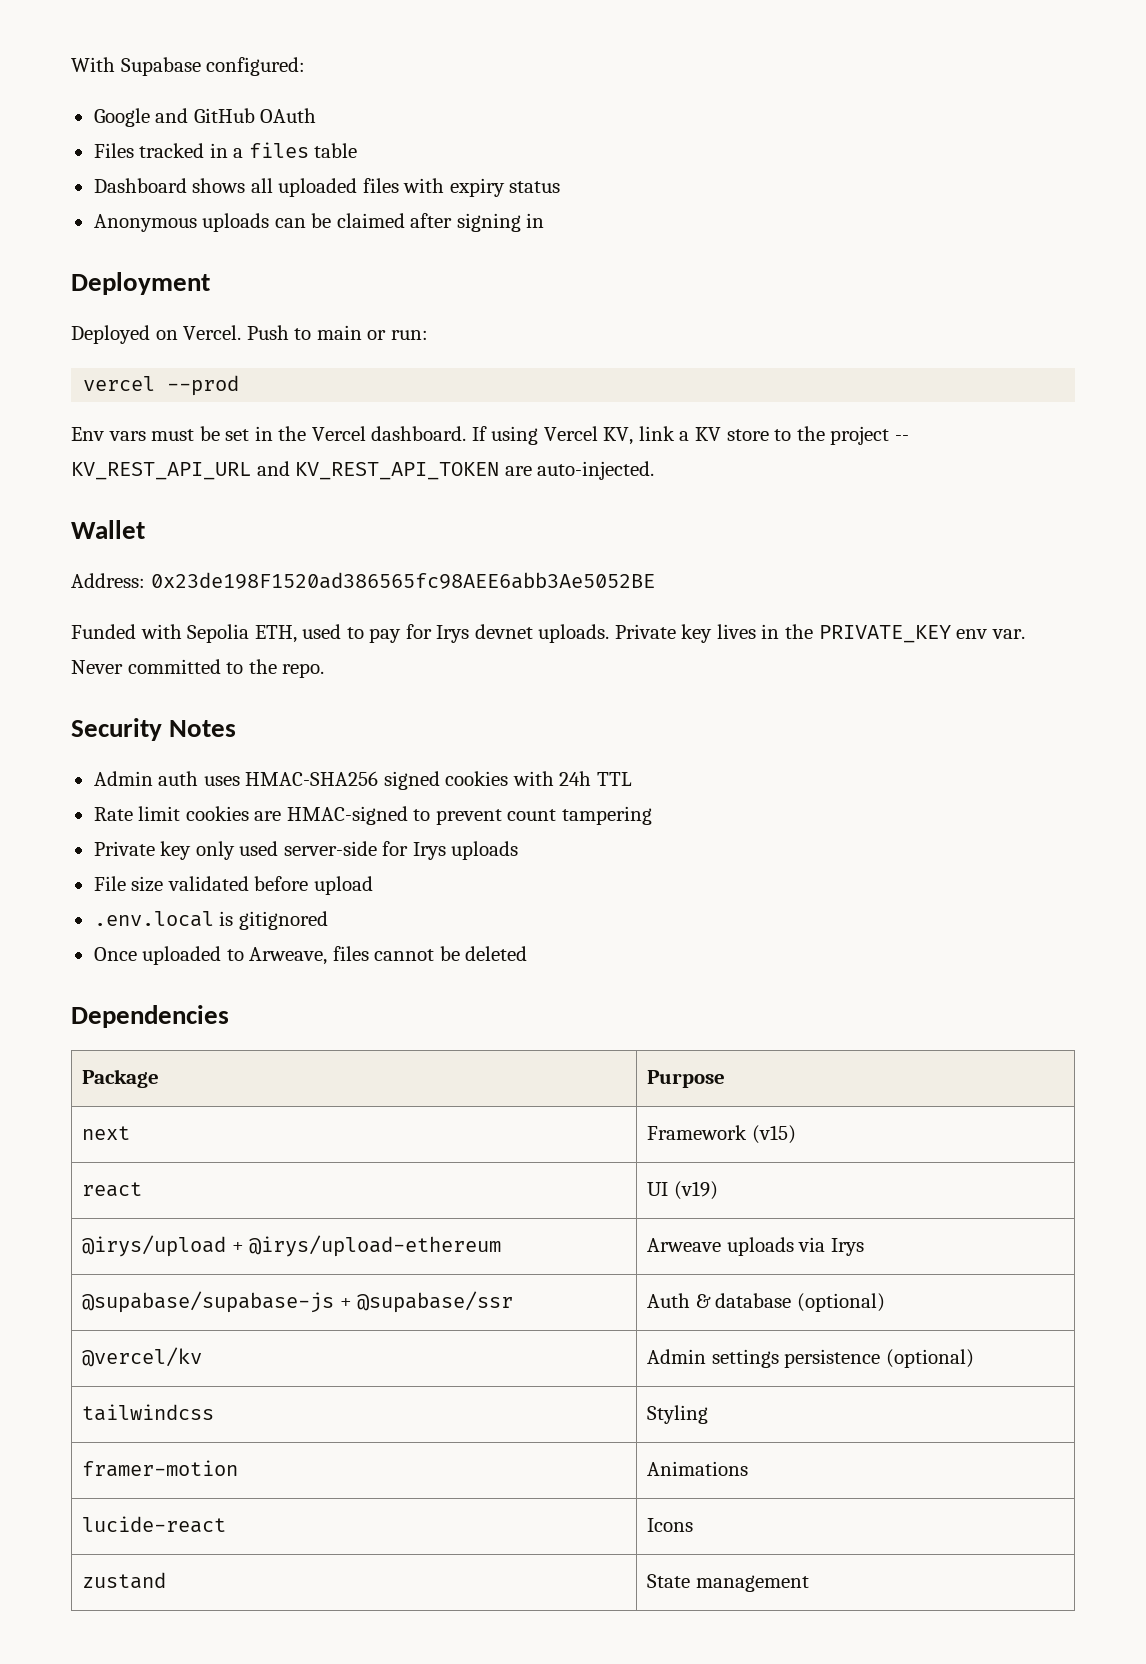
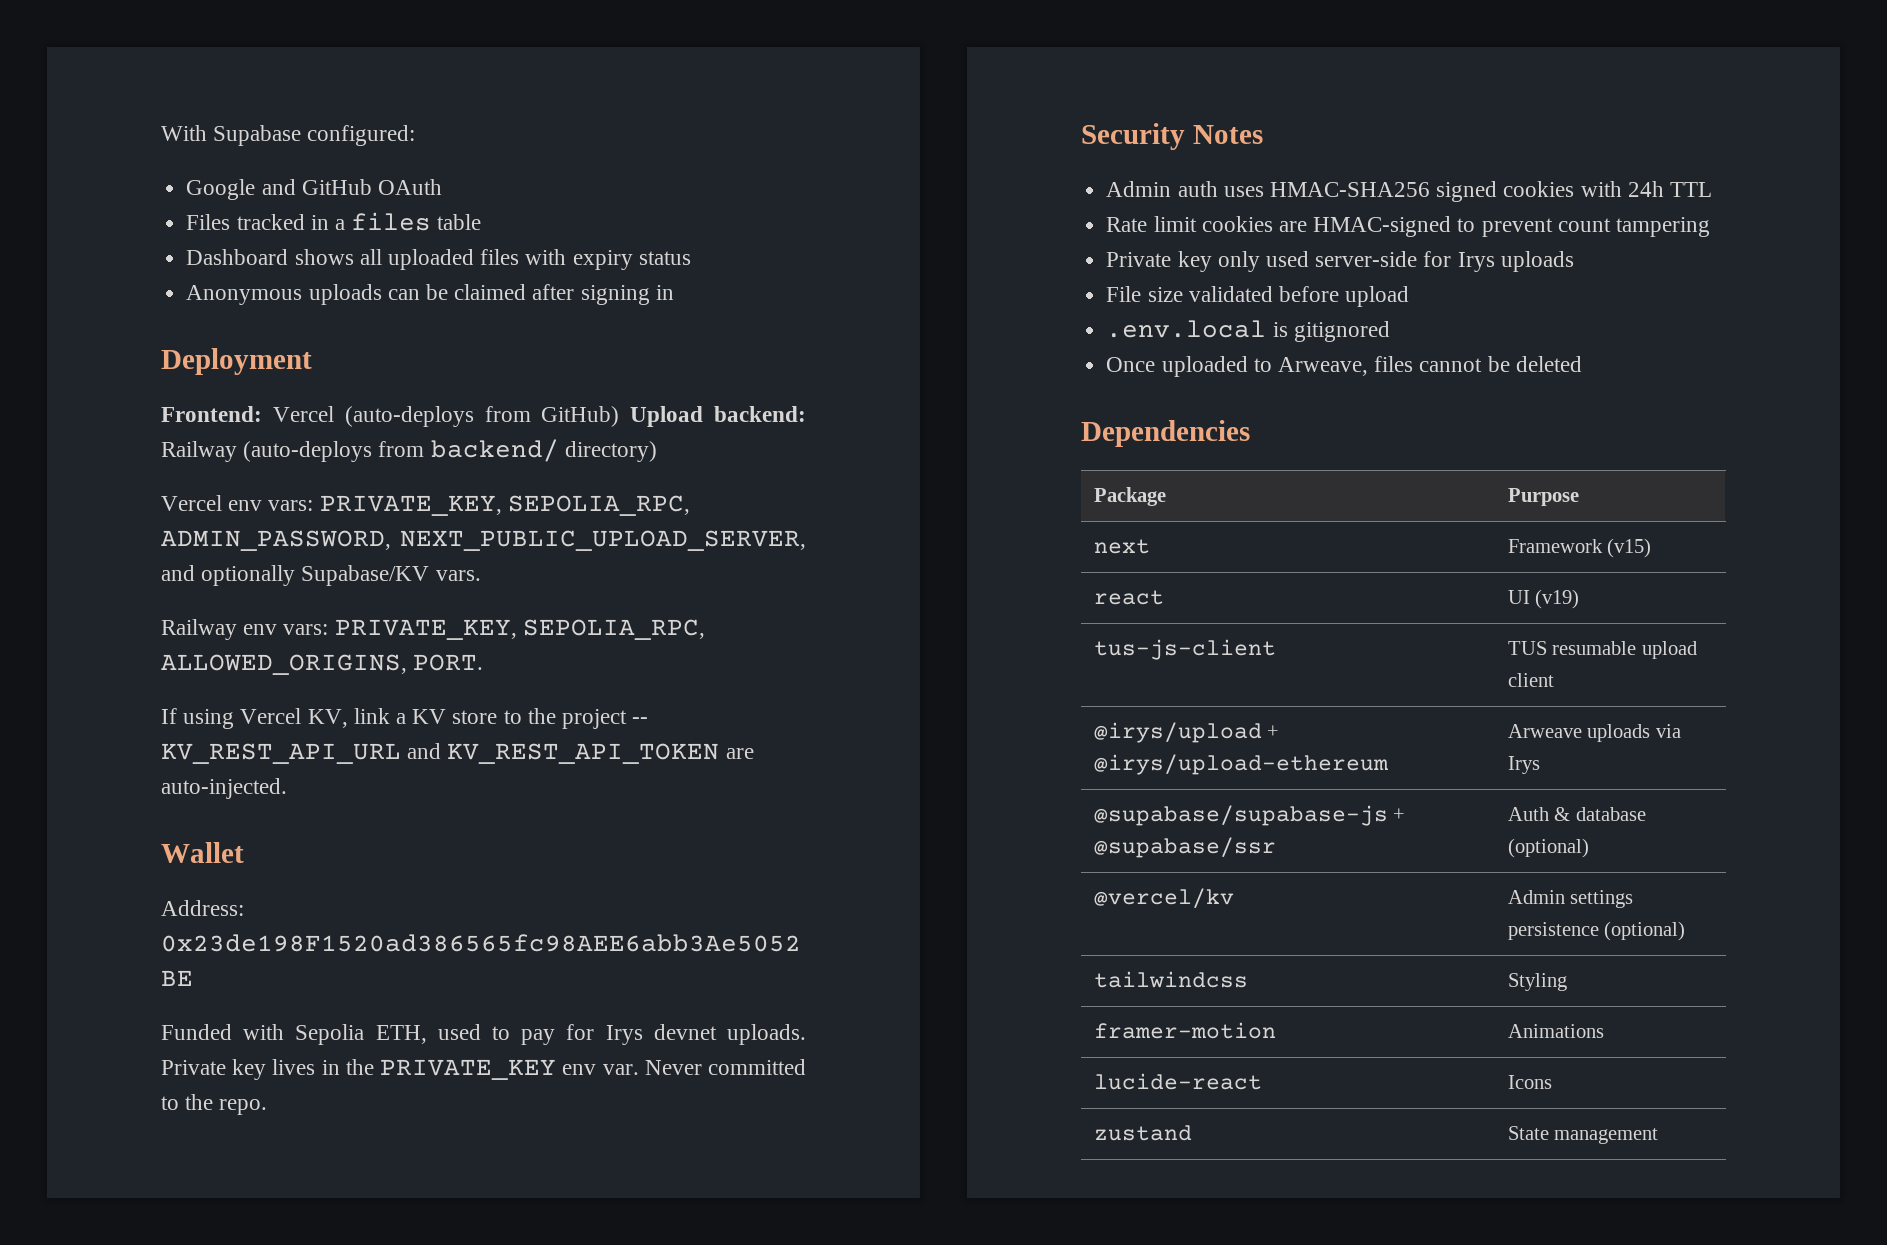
- Deployed on Vercel. Push to main or run:
- vercel --prod
- Env vars must be set in the Vercel dashboard. If using Vercel KV, link a KV store to the project -- KV_REST_API_URL and KV_REST_API_TOKEN are auto-injected.
+ Frontend: Vercel (auto-deploys from GitHub) Upload backend: Railway (auto-deploys from backend/ directory)
+ Vercel env vars: PRIVATE_KEY, SEPOLIA_RPC, ADMIN_PASSWORD, NEXT_PUBLIC_UPLOAD_SERVER, and optionally Supabase/KV vars.
+ Railway env vars: PRIVATE_KEY, SEPOLIA_RPC, ALLOWED_ORIGINS, PORT.
+ If using Vercel KV, link a KV store to the project -- KV_REST_API_URL and KV_REST_API_TOKEN are auto-injected.
+ tus-js-client | TUS resumable upload client

